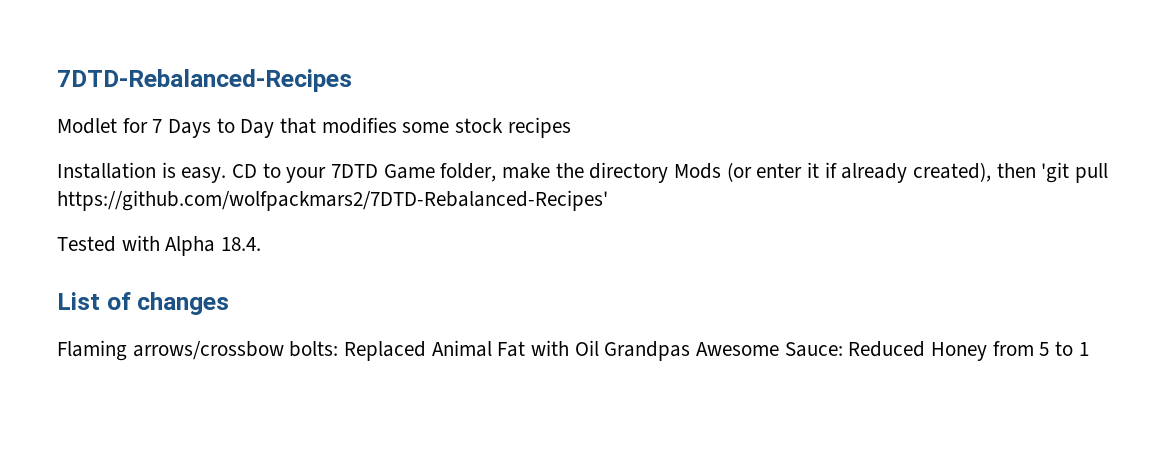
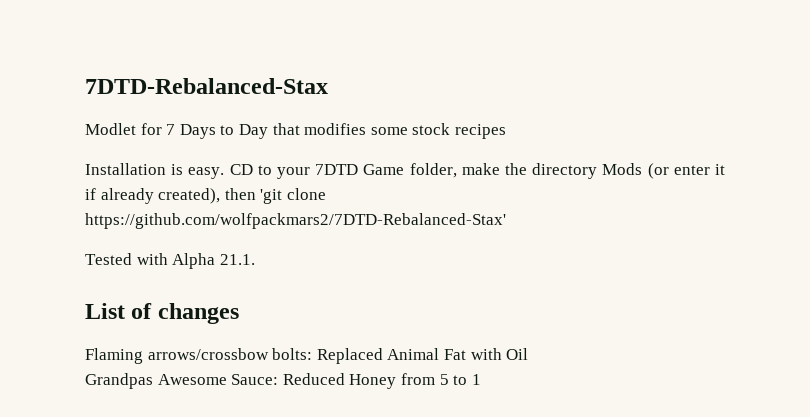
- 7DTD-Rebalanced-Recipes
+ 7DTD-Rebalanced-Stax
- CD to your 7DTD Game folder, make the directory Mods (or enter it if already created), then 'git pull https://github.com/wolfpackmars2/7DTD-Rebalanced-Recipes'
+ CD to your 7DTD Game folder, make the directory Mods (or enter it if already created), then 'git clone https://github.com/wolfpackmars2/7DTD-Rebalanced-Stax'
- Tested with Alpha 18.4.
+ Tested with Alpha 21.1.
- Flaming arrows/crossbow bolts: Replaced Animal Fat with Oil Grandpas Awesome Sauce: Reduced Honey from 5 to 1
+ Flaming arrows/crossbow bolts: Replaced Animal Fat with Oil
+ Grandpas Awesome Sauce: Reduced Honey from 5 to 1

